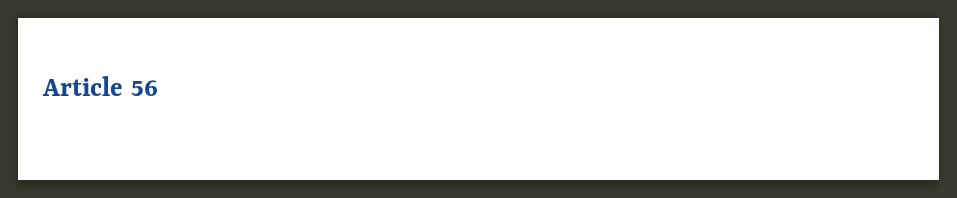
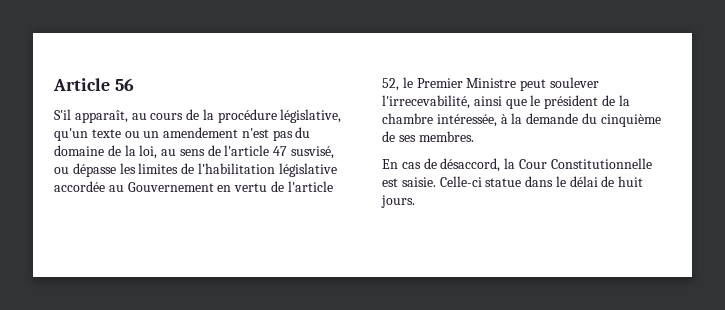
+ S'il apparaît, au cours de la procédure législative, qu'un texte ou un amendement n'est pas du domaine de la loi, au sens de l'article 47 susvisé, ou dépasse les limites de l'habilitation législative accordée au Gouvernement en vertu de l'article 52, le Premier Ministre peut soulever l'irrecevabilité, ainsi que le président de la chambre intéressée, à la demande du cinquième de ses membres.
+ En cas de désaccord, la Cour Constitutionnelle est saisie. Celle-ci statue dans le délai de huit jours.

